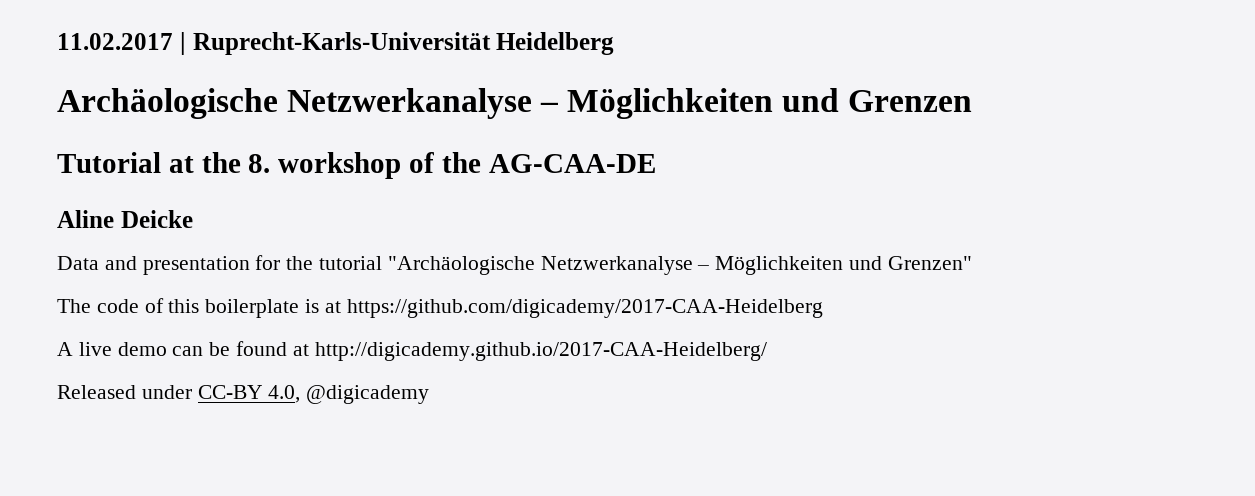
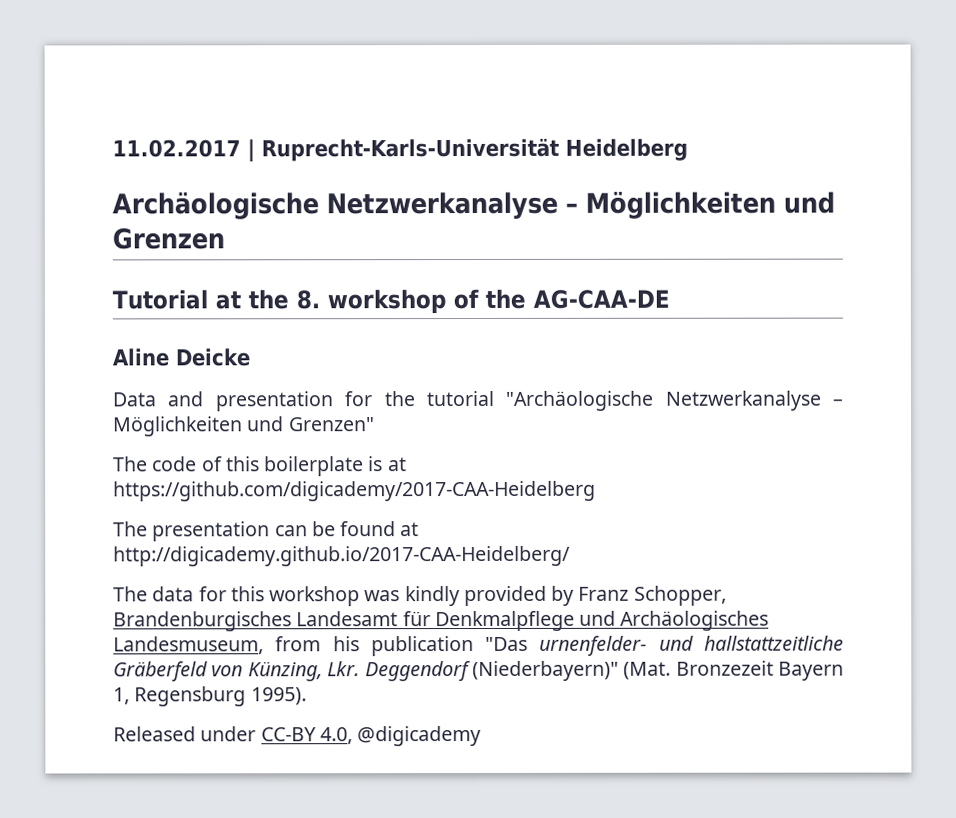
- A live demo can be found at http://digicademy.github.io/2017-CAA-Heidelberg/
+ The presentation can be found at http://digicademy.github.io/2017-CAA-Heidelberg/
+ The data for this workshop was kindly provided by Franz Schopper, Brandenburgisches Landesamt für Denkmalpflege und Archäologisches Landesmuseum, from his publication "Das urnenfelder- und hallstattzeitliche Gräberfeld von Künzing, Lkr. Deggendorf (Niederbayern)" (Mat. Bronzezeit Bayern 1, Regensburg 1995).

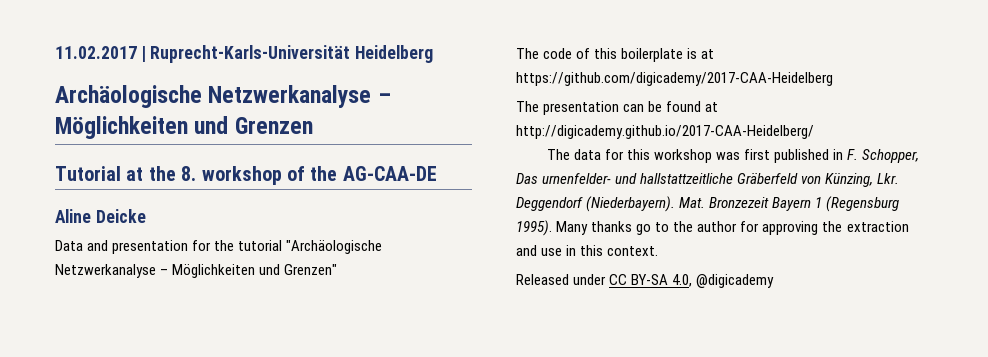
- The data for this workshop was kindly provided by Franz Schopper, Brandenburgisches Landesamt für Denkmalpflege und Archäologisches Landesmuseum, from his publication "Das urnenfelder- und hallstattzeitliche Gräberfeld von Künzing, Lkr. Deggendorf (Niederbayern)" (Mat. Bronzezeit Bayern 1, Regensburg 1995).
+ The data for this workshop was first published in F. Schopper, Das urnenfelder- und hallstattzeitliche Gräberfeld von Künzing, Lkr. Deggendorf (Niederbayern). Mat. Bronzezeit Bayern 1 (Regensburg 1995). Many thanks go to the author for approving the extraction and use in this context.
- Released under CC-BY 4.0, @digicademy
+ Released under CC BY-SA 4.0, @digicademy

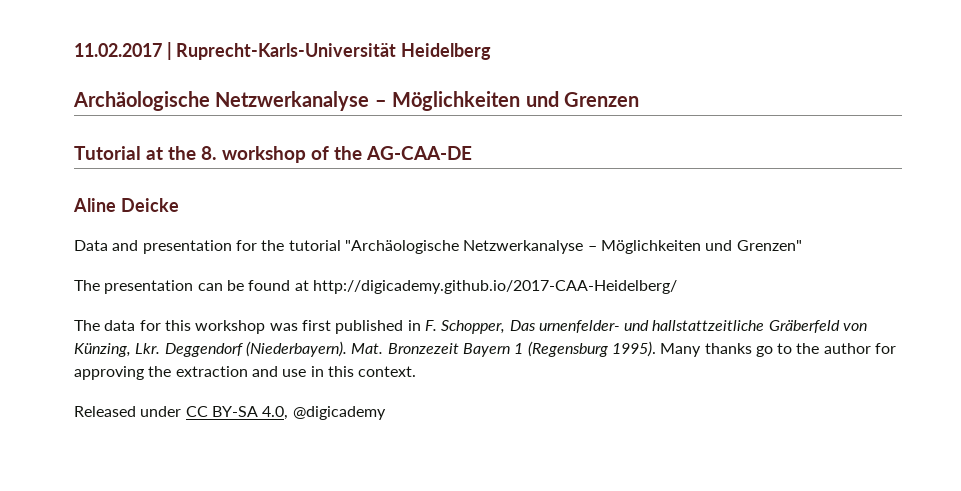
- The code of this boilerplate is at https://github.com/digicademy/2017-CAA-Heidelberg

